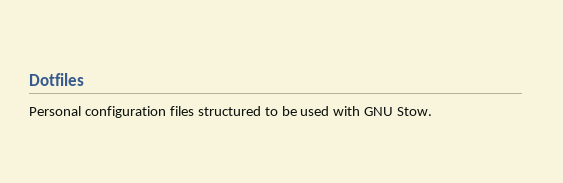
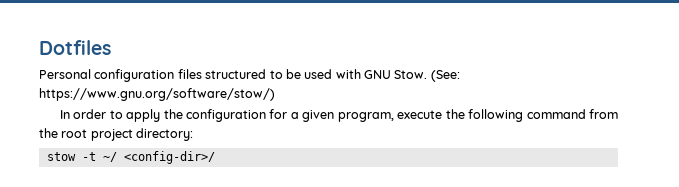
+ (See: https://www.gnu.org/software/stow/)
+ In order to apply the configuration for a given program, execute the following command from the root project directory:
+ stow -t ~/ <config-dir>/

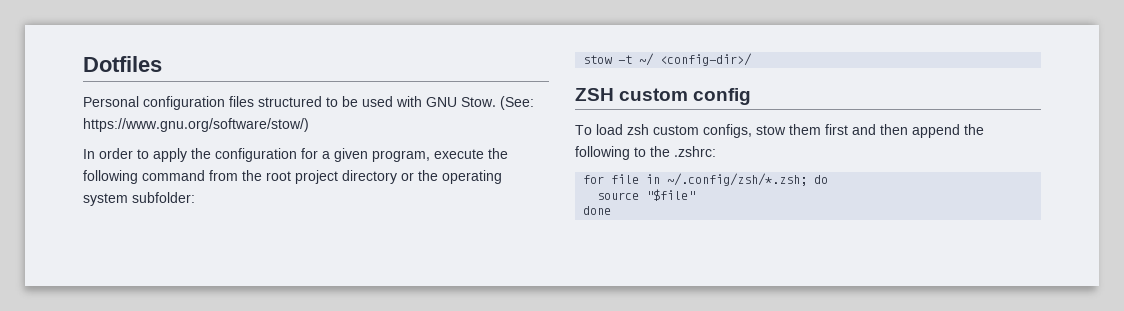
- In order to apply the configuration for a given program, execute the following command from the root project directory:
+ In order to apply the configuration for a given program, execute the following command from the root project directory or the operating system subfolder:
  stow -t ~/ <config-dir>/
+ ZSH custom config
+ To load zsh custom configs, stow them first and then append the following to the .zshrc:
+ for file in ~/.config/zsh/*.zsh; do
+ source "$file"
+ done

